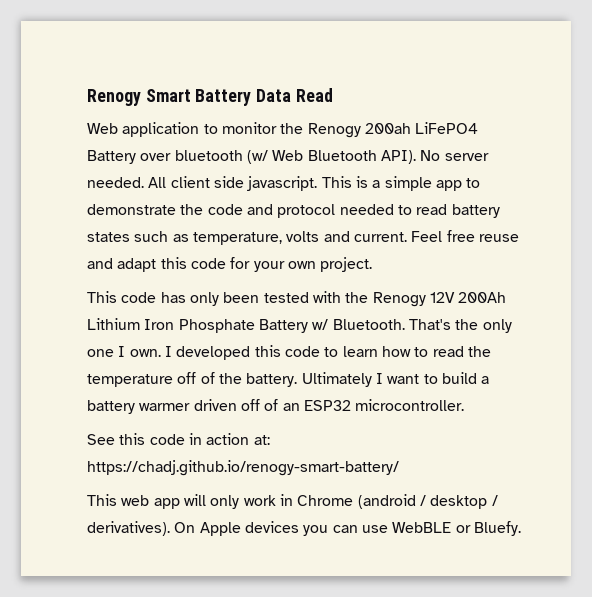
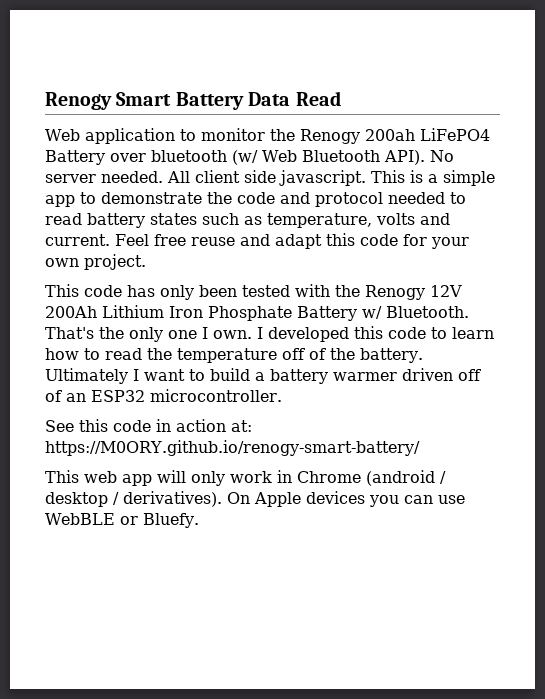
- See this code in action at: https://chadj.github.io/renogy-smart-battery/
+ See this code in action at: https://M0ORY.github.io/renogy-smart-battery/

